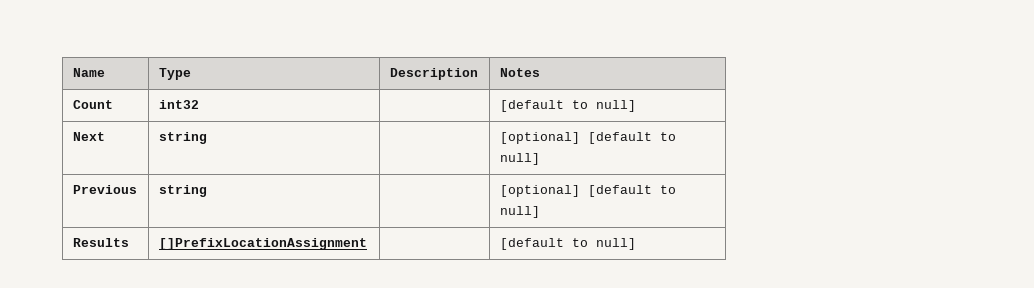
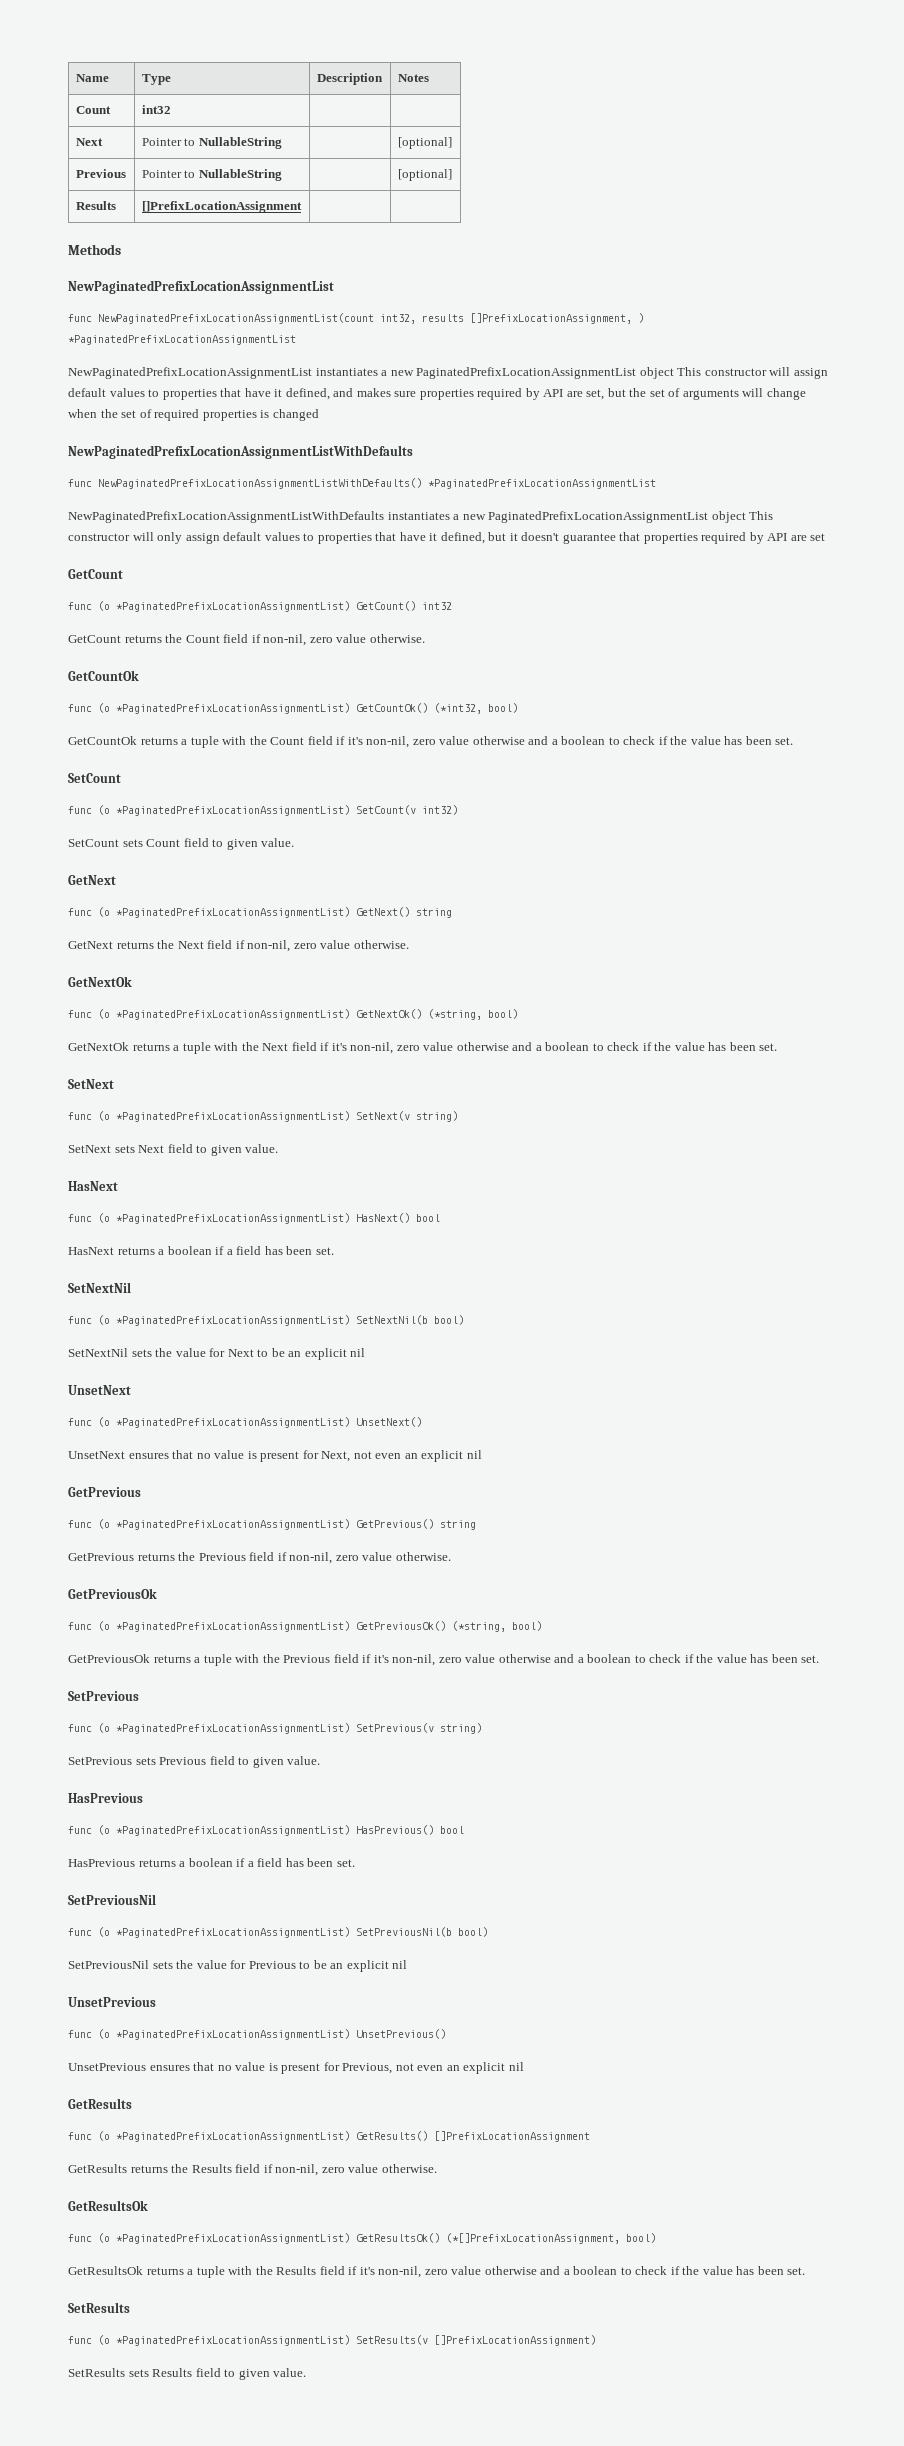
- Count | int32 | | [default to null]
- Next | string | | [optional] [default to null]
- Previous | string | | [optional] [default to null]
- Results | []PrefixLocationAssignment | | [default to null]
+ Count | int32 | |
+ Next | Pointer to NullableString | | [optional]
+ Previous | Pointer to NullableString | | [optional]
+ Results | []PrefixLocationAssignment | |
+ Methods
+ NewPaginatedPrefixLocationAssignmentList
+ func NewPaginatedPrefixLocationAssignmentList(count int32, results []PrefixLocationAssignment, ) *PaginatedPrefixLocationAssignmentList
+ NewPaginatedPrefixLocationAssignmentList instantiates a new PaginatedPrefixLocationAssignmentList object This constructor will assign default values to properties that have it defined, and makes sure properties required by API are set, but the set of arguments will change when the set of required properties is changed
+ NewPaginatedPrefixLocationAssignmentListWithDefaults
+ func NewPaginatedPrefixLocationAssignmentListWithDefaults() *PaginatedPrefixLocationAssignmentList
+ NewPaginatedPrefixLocationAssignmentListWithDefaults instantiates a new PaginatedPrefixLocationAssignmentList object This constructor will only assign default values to properties that have it defined, but it doesn't guarantee that properties required by API are set
+ GetCount
+ func (o *PaginatedPrefixLocationAssignmentList) GetCount() int32
+ GetCount returns the Count field if non-nil, zero value otherwise.
+ GetCountOk
+ func (o *PaginatedPrefixLocationAssignmentList) GetCountOk() (*int32, bool)
+ GetCountOk returns a tuple with the Count field if it's non-nil, zero value otherwise and a boolean to check if the value has been set.
+ SetCount
+ func (o *PaginatedPrefixLocationAssignmentList) SetCount(v int32)
+ SetCount sets Count field to given value.
+ GetNext
+ func (o *PaginatedPrefixLocationAssignmentList) GetNext() string
+ GetNext returns the Next field if non-nil, zero value otherwise.
+ GetNextOk
+ func (o *PaginatedPrefixLocationAssignmentList) GetNextOk() (*string, bool)
+ GetNextOk returns a tuple with the Next field if it's non-nil, zero value otherwise and a boolean to check if the value has been set.
+ SetNext
+ func (o *PaginatedPrefixLocationAssignmentList) SetNext(v string)
+ SetNext sets Next field to given value.
+ HasNext
+ func (o *PaginatedPrefixLocationAssignmentList) HasNext() bool
+ HasNext returns a boolean if a field has been set.
+ SetNextNil
+ func (o *PaginatedPrefixLocationAssignmentList) SetNextNil(b bool)
+ SetNextNil sets the value for Next to be an explicit nil
+ UnsetNext
+ func (o *PaginatedPrefixLocationAssignmentList) UnsetNext()
+ UnsetNext ensures that no value is present for Next, not even an explicit nil
+ GetPrevious
+ func (o *PaginatedPrefixLocationAssignmentList) GetPrevious() string
+ GetPrevious returns the Previous field if non-nil, zero value otherwise.
+ GetPreviousOk
+ func (o *PaginatedPrefixLocationAssignmentList) GetPreviousOk() (*string, bool)
+ GetPreviousOk returns a tuple with the Previous field if it's non-nil, zero value otherwise and a boolean to check if the value has been set.
+ SetPrevious
+ func (o *PaginatedPrefixLocationAssignmentList) SetPrevious(v string)
+ SetPrevious sets Previous field to given value.
+ HasPrevious
+ func (o *PaginatedPrefixLocationAssignmentList) HasPrevious() bool
+ HasPrevious returns a boolean if a field has been set.
+ SetPreviousNil
+ func (o *PaginatedPrefixLocationAssignmentList) SetPreviousNil(b bool)
+ SetPreviousNil sets the value for Previous to be an explicit nil
+ UnsetPrevious
+ func (o *PaginatedPrefixLocationAssignmentList) UnsetPrevious()
+ UnsetPrevious ensures that no value is present for Previous, not even an explicit nil
+ GetResults
+ func (o *PaginatedPrefixLocationAssignmentList) GetResults() []PrefixLocationAssignment
+ GetResults returns the Results field if non-nil, zero value otherwise.
+ GetResultsOk
+ func (o *PaginatedPrefixLocationAssignmentList) GetResultsOk() (*[]PrefixLocationAssignment, bool)
+ GetResultsOk returns a tuple with the Results field if it's non-nil, zero value otherwise and a boolean to check if the value has been set.
+ SetResults
+ func (o *PaginatedPrefixLocationAssignmentList) SetResults(v []PrefixLocationAssignment)
+ SetResults sets Results field to given value.

